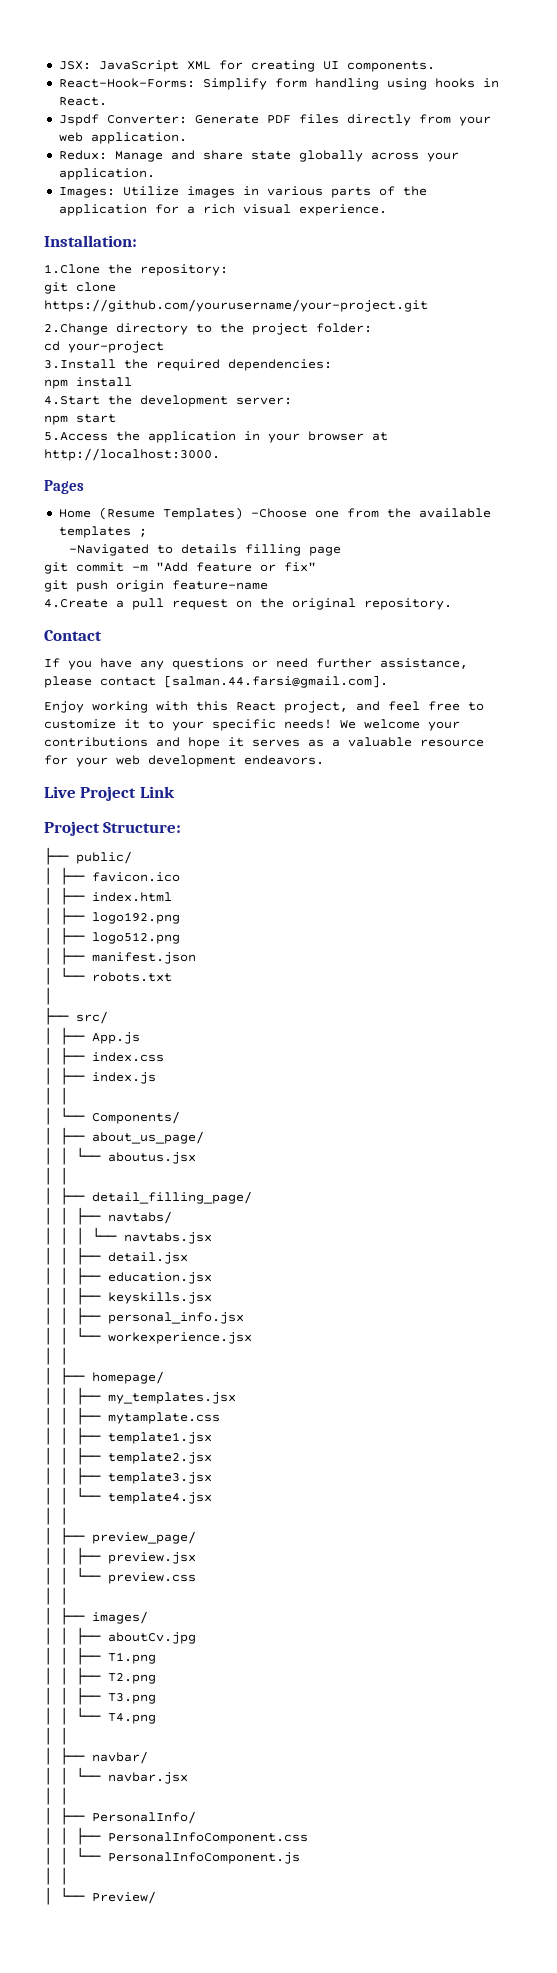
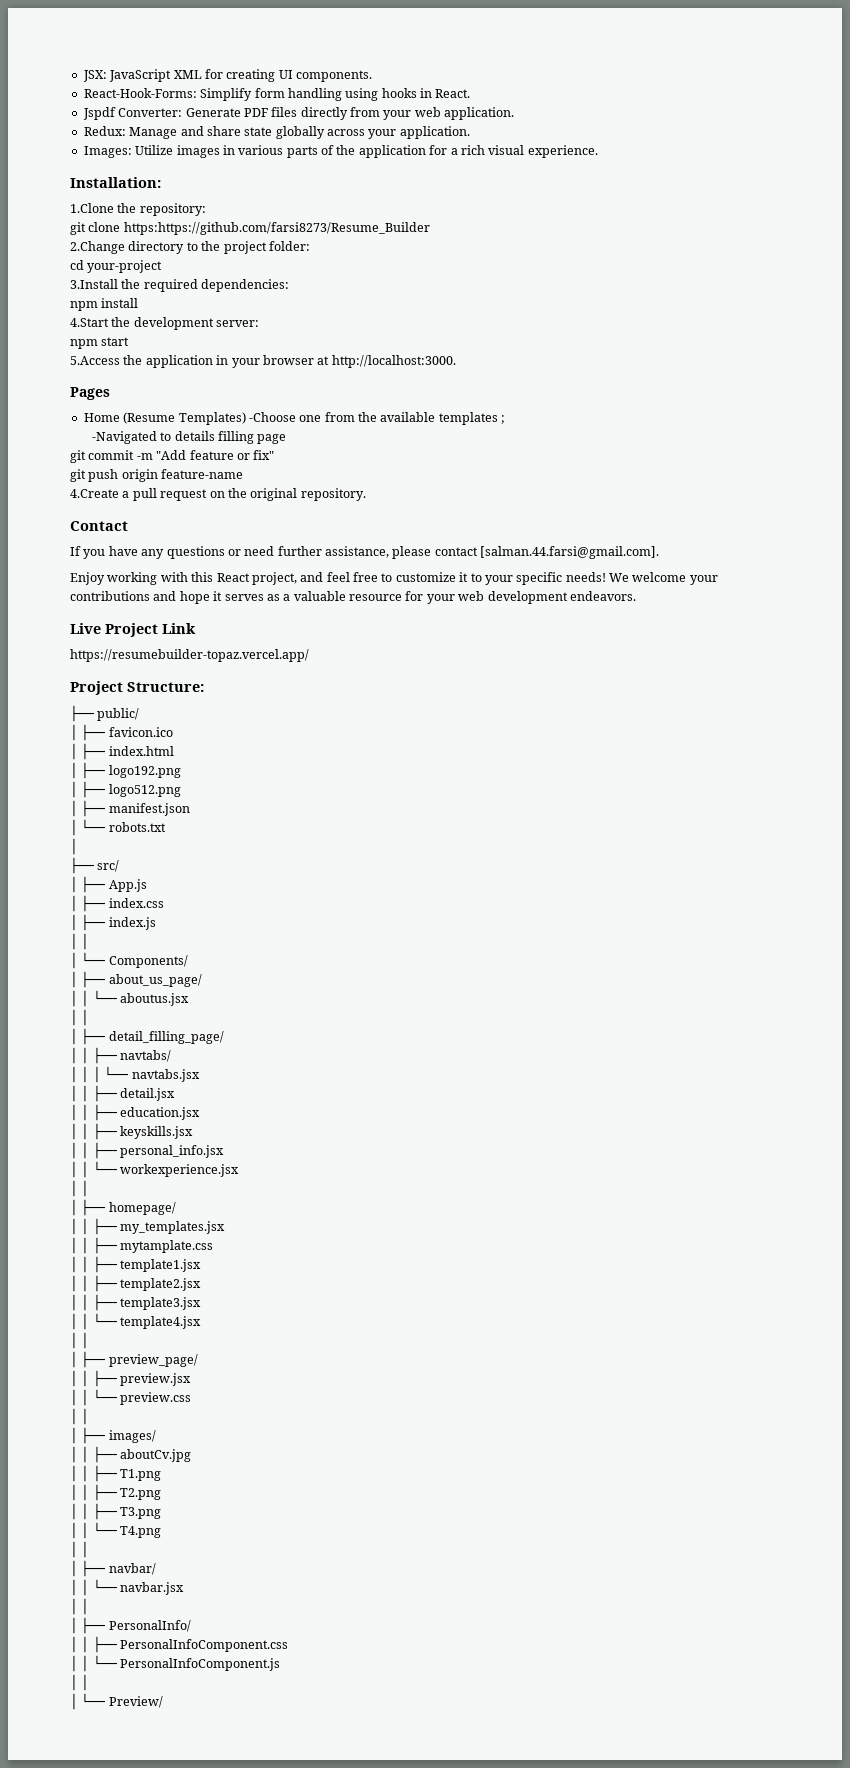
- git clone https://github.com/yourusername/your-project.git
+ git clone https:https://github.com/farsi8273/Resume_Builder
+ https://resumebuilder-topaz.vercel.app/

